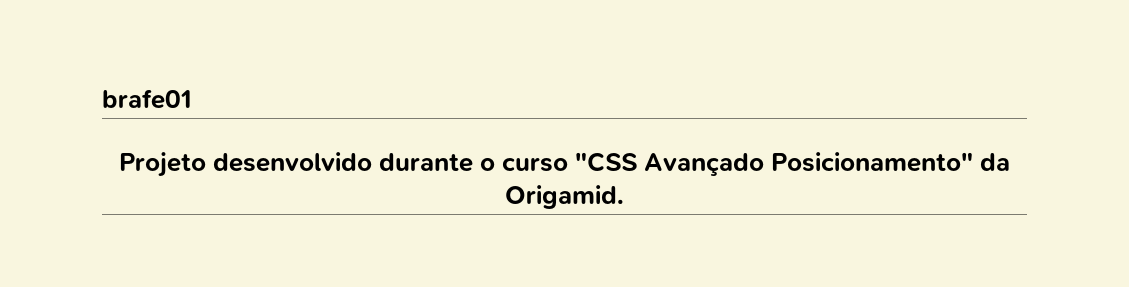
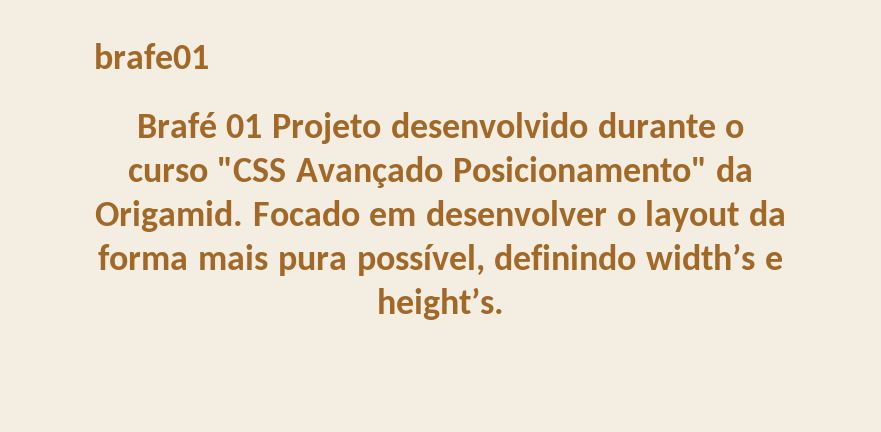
- Projeto desenvolvido durante o curso "CSS Avançado Posicionamento" da Origamid.
+ Brafé 01 Projeto desenvolvido durante o curso "CSS Avançado Posicionamento" da Origamid.
+ Focado em desenvolver o layout da forma mais pura possível, definindo width’s e height’s.

